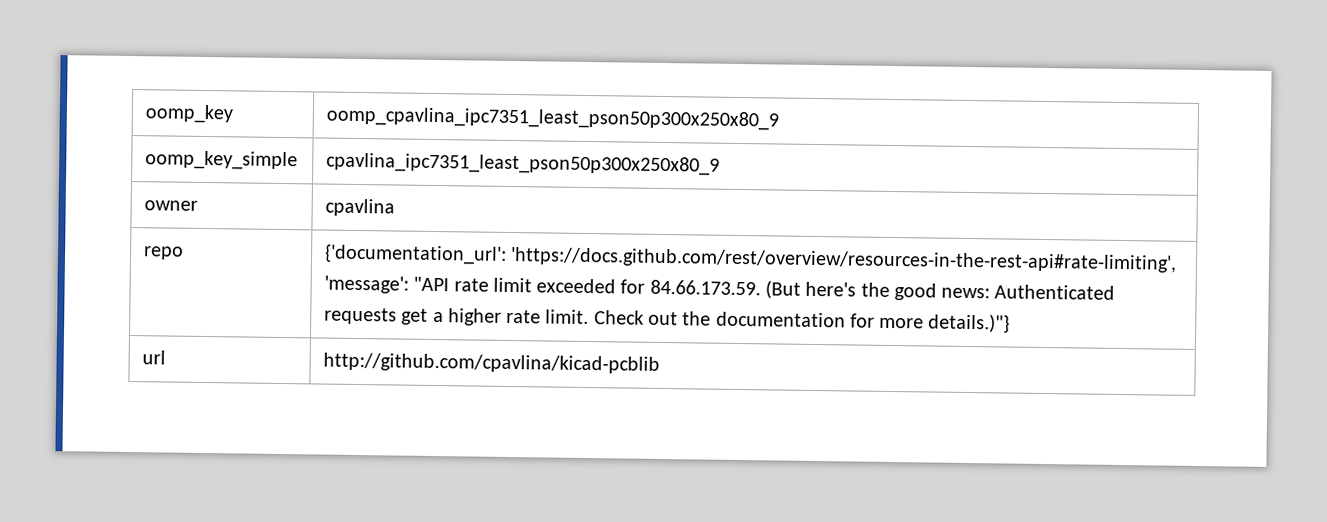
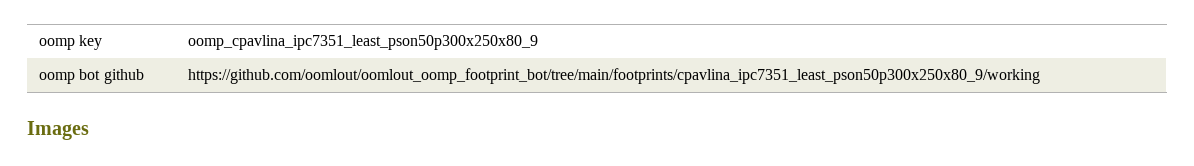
- oomp_key | oomp_cpavlina_ipc7351_least_pson50p300x250x80_9
+ oomp key | oomp_cpavlina_ipc7351_least_pson50p300x250x80_9
- oomp_key_simple | cpavlina_ipc7351_least_pson50p300x250x80_9
- owner | cpavlina
- repo | {'documentation_url': 'https://docs.github.com/rest/overview/resources-in-the-rest-api#rate-limiting', 'message': "API rate limit exceeded for 84.66.173.59. (But here's the good news: Authenticated requests get a higher rate limit. Check out the documentation for more details.)"}
- url | http://github.com/cpavlina/kicad-pcblib
+ oomp bot github | https://github.com/oomlout/oomlout_oomp_footprint_bot/tree/main/footprints/cpavlina_ipc7351_least_pson50p300x250x80_9/working
+ Images

